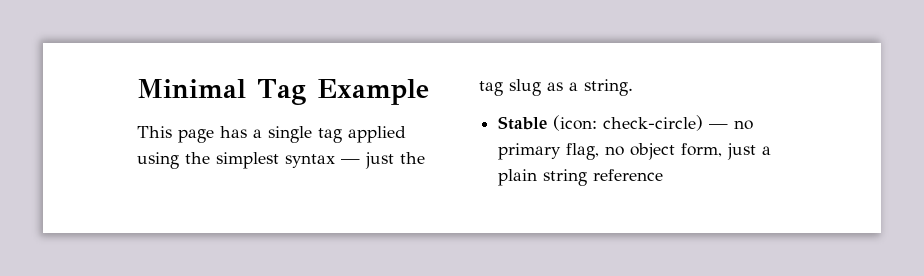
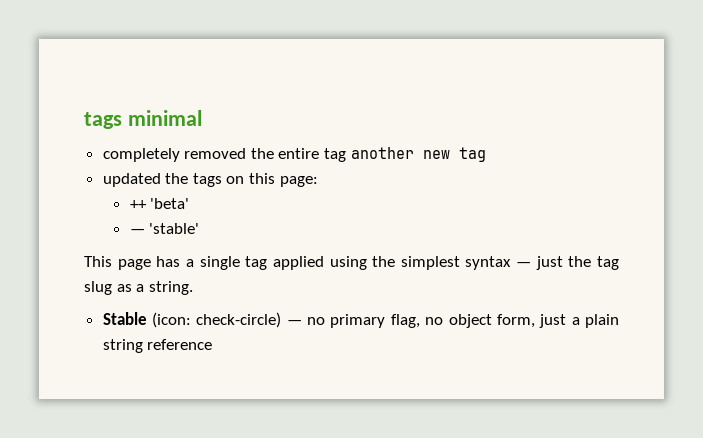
- Minimal Tag Example
+ tags minimal
+ completely removed the entire tag another new tag
+ updated the tags on this page:
+ ++ 'beta'
+ — 'stable'

